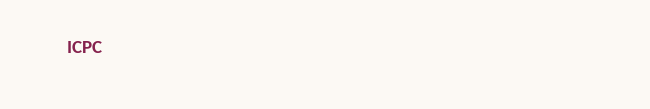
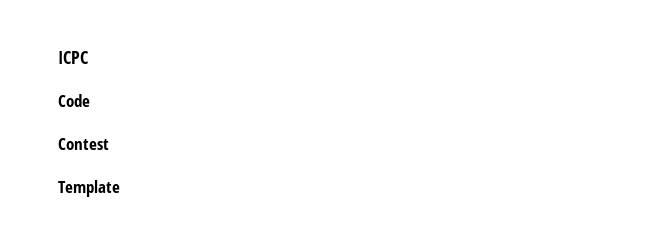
+ Code
+ Contest
+ Template

